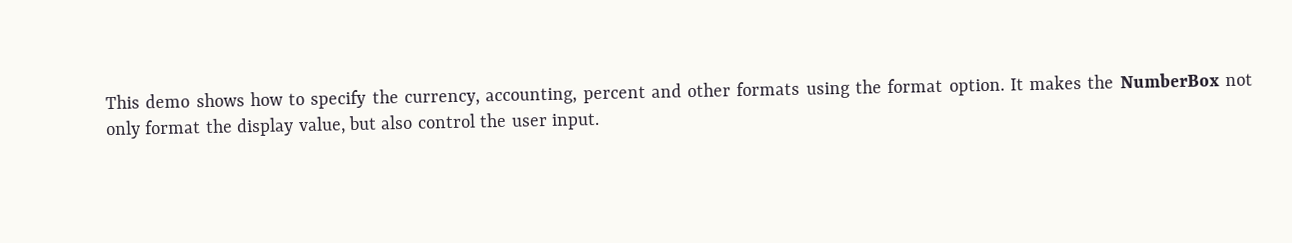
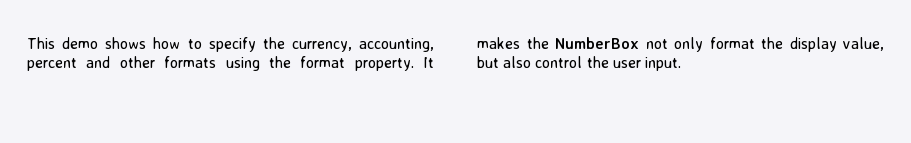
- This demo shows how to specify the currency, accounting, percent and other formats using the format option.
+ This demo shows how to specify the currency, accounting, percent and other formats using the format property.

